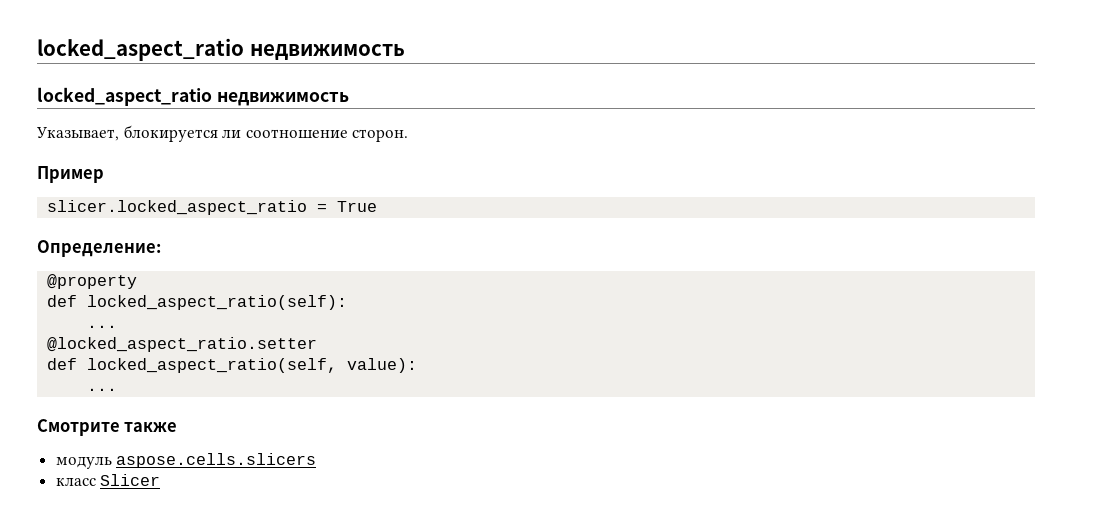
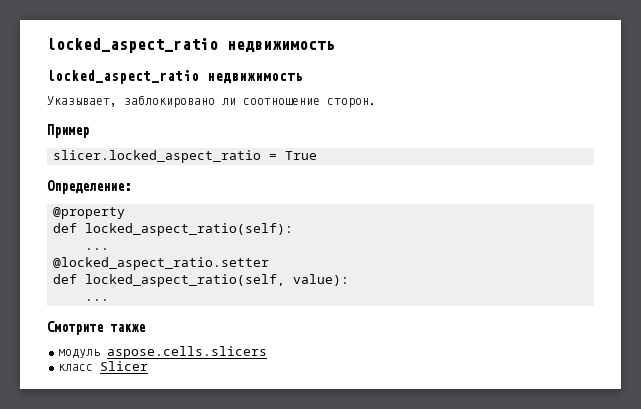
- Указывает, блокируется ли соотношение сторон.
+ Указывает, заблокировано ли соотношение сторон.

